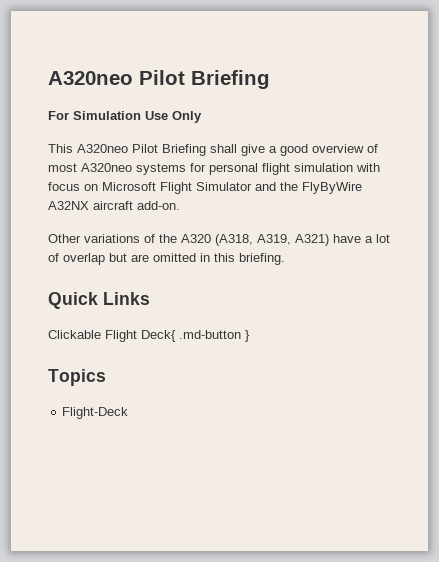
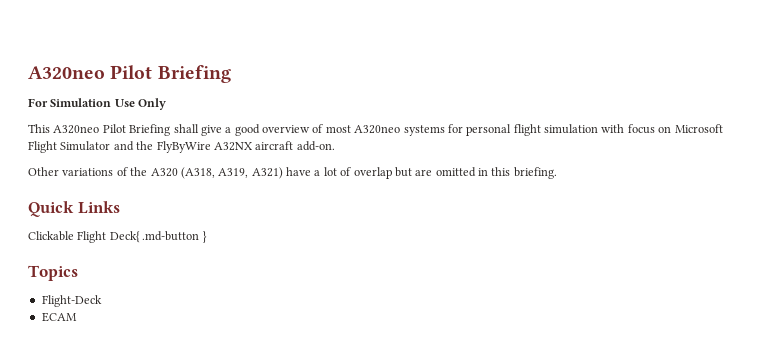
+ ECAM

